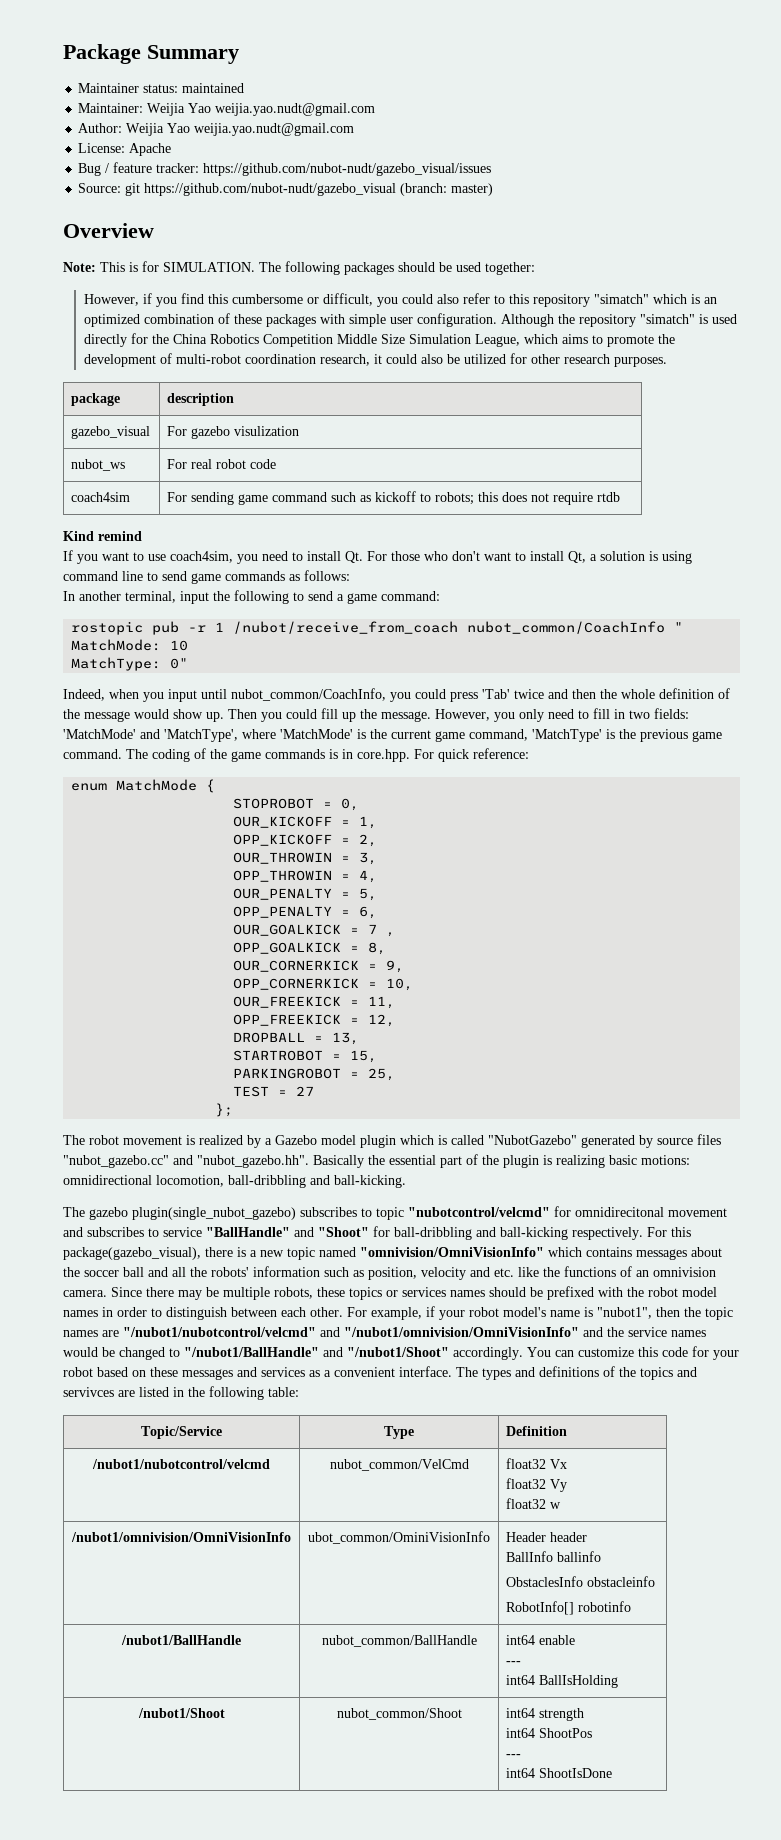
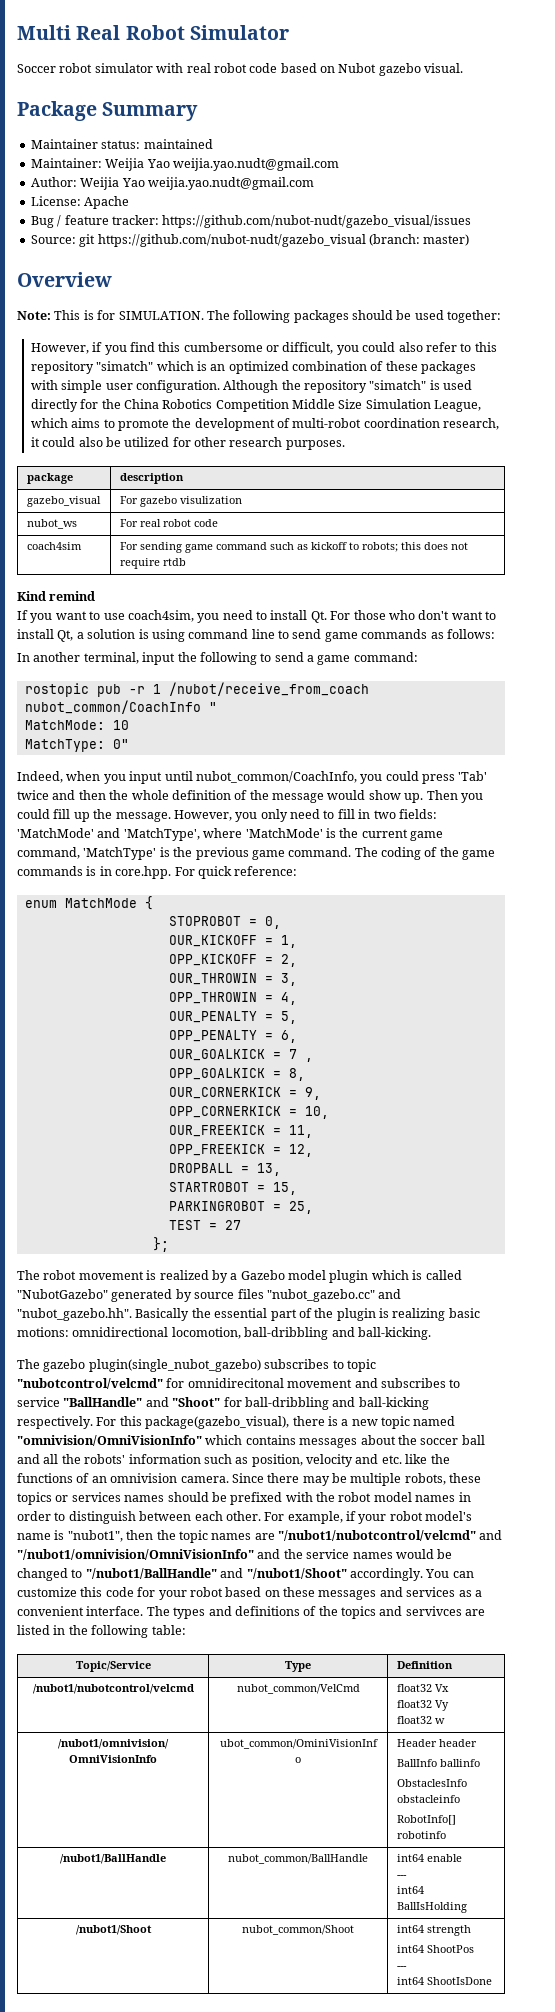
+ Multi Real Robot Simulator
+ Soccer robot simulator with real robot code based on Nubot gazebo visual.

